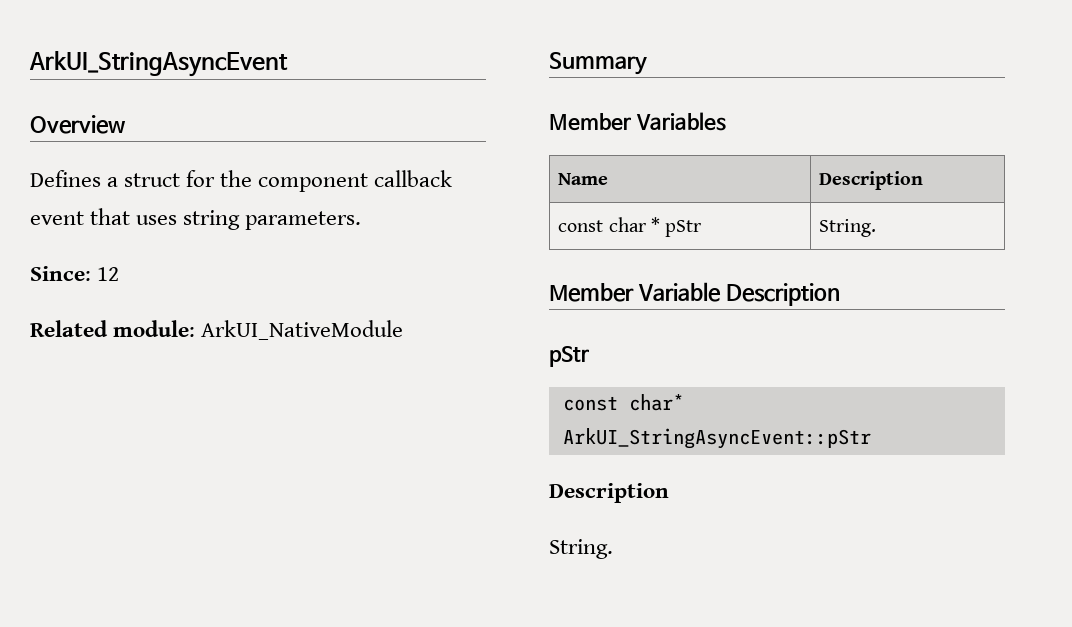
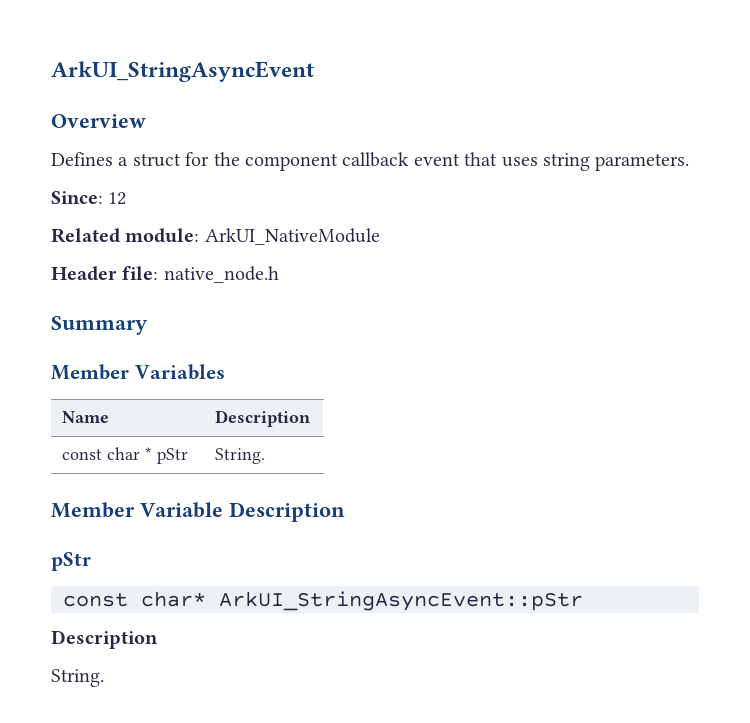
+ Header file: native_node.h

